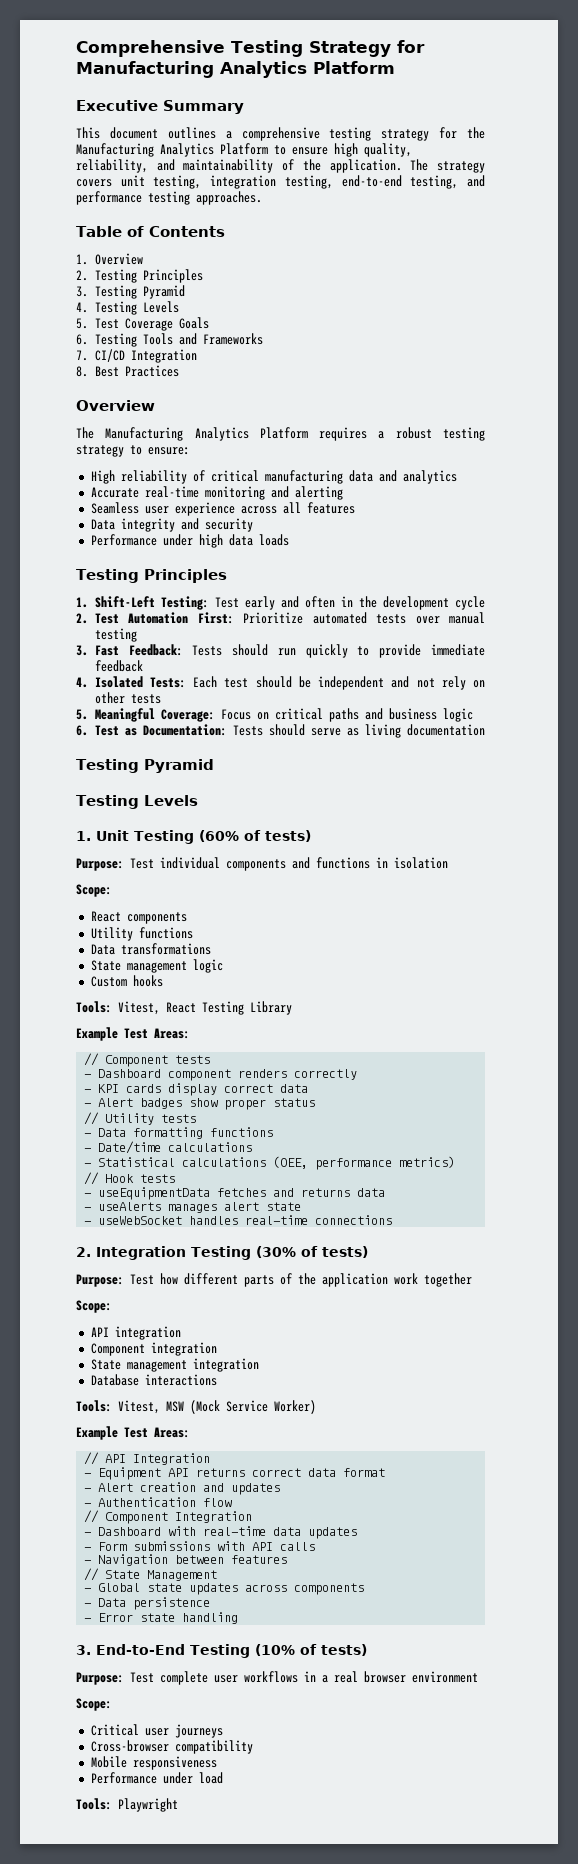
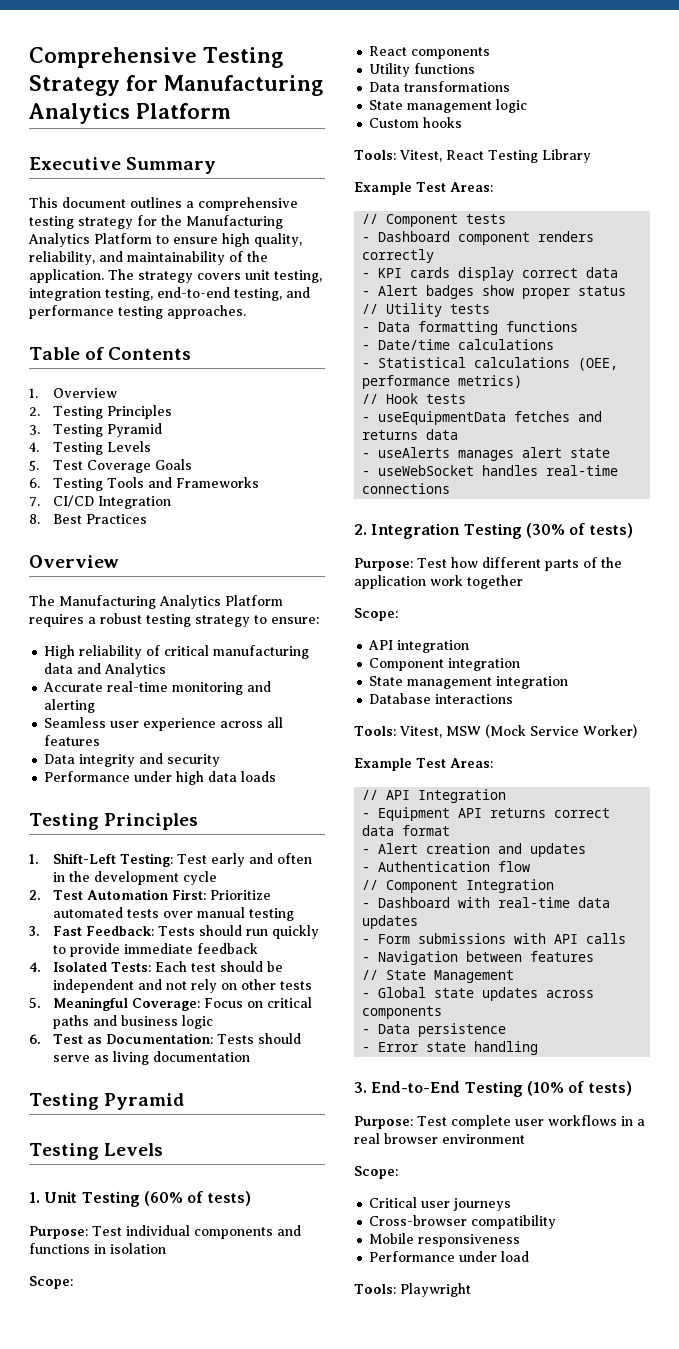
- High reliability of critical manufacturing data and analytics
+ High reliability of critical manufacturing data and Analytics

